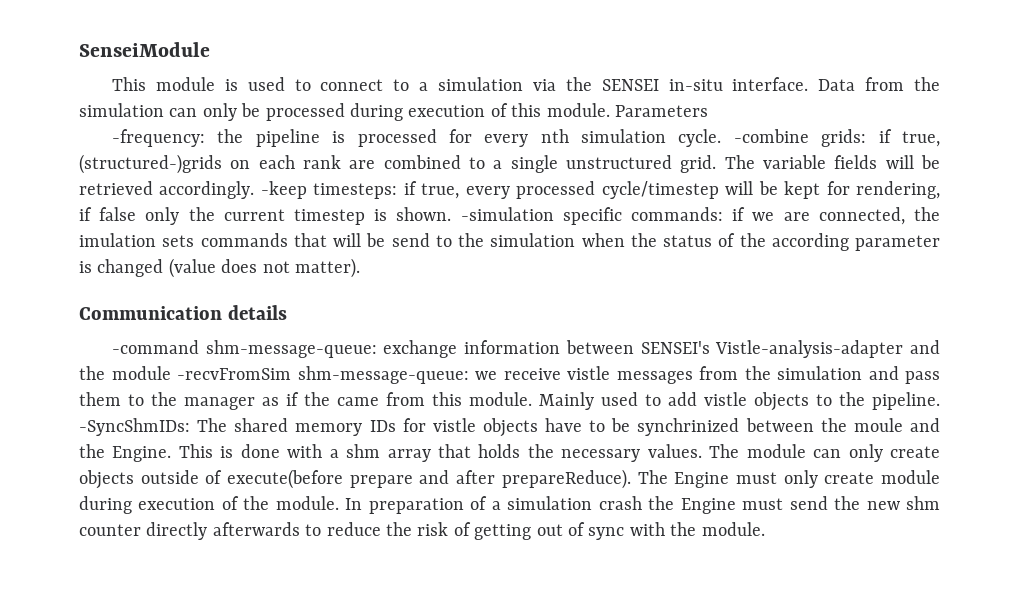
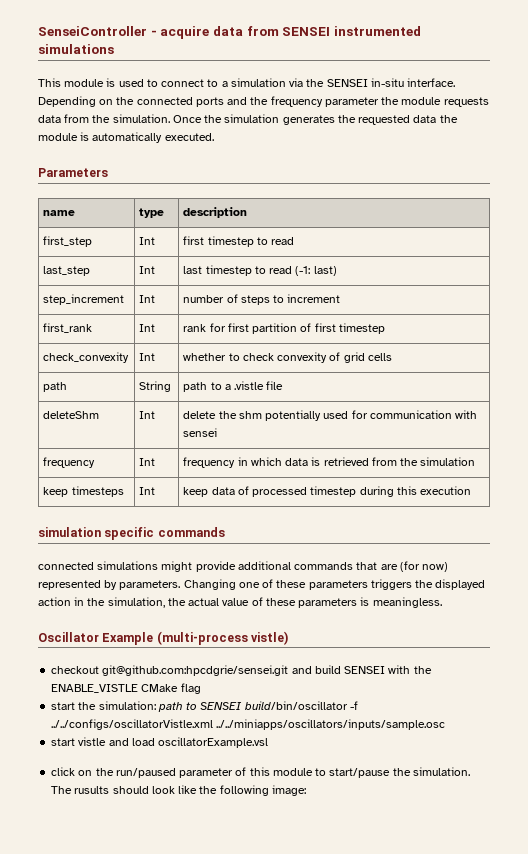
- SenseiModule
+ SenseiController - acquire data from SENSEI instrumented simulations
- Data from the simulation can only be processed during execution of this module. Parameters
- -frequency: the pipeline is processed for every nth simulation cycle. -combine grids: if true, (structured-)grids on each rank are combined to a single unstructured grid. The variable fields will be retrieved accordingly. -keep timesteps: if true, every processed cycle/timestep will be kept for rendering, if false only the current timestep is shown. -simulation specific commands: if we are connected, the imulation sets commands that will be send to the simulation when the status of the according parameter is changed (value does not matter).
- Communication details
- -command shm-message-queue: exchange information between SENSEI's Vistle-analysis-adapter and the module -recvFromSim shm-message-queue: we receive vistle messages from the simulation and pass them to the manager as if the came from this module. Mainly used to add vistle objects to the pipeline. -SyncShmIDs: The shared memory IDs for vistle objects have to be synchrinized between the moule and the Engine. This is done with a shm array that holds the necessary values. The module can only create objects outside of execute(before prepare and after prepareReduce). The Engine must only create module during execution of the module. In preparation of a simulation crash the Engine must send the new shm counter directly afterwards to reduce the risk of getting out of sync with the module.
+ Depending on the connected ports and the frequency parameter the module requests data from the simulation. Once the simulation generates the requested data the module is automatically executed.
+ Parameters
+ name | type | description
+ first_step | Int | first timestep to read
+ last_step | Int | last timestep to read (-1: last)
+ step_increment | Int | number of steps to increment
+ first_rank | Int | rank for first partition of first timestep
+ check_convexity | Int | whether to check convexity of grid cells
+ path | String | path to a .vistle file
+ deleteShm | Int | delete the shm potentially used for communication with sensei
+ frequency | Int | frequency in which data is retrieved from the simulation
+ keep timesteps | Int | keep data of processed timestep during this execution
+ simulation specific commands
+ connected simulations might provide additional commands that are (for now) represented by parameters. Changing one of these parameters triggers the displayed action in the simulation, the actual value of these parameters is meaningless.
+ Oscillator Example (multi-process vistle)
+ checkout git@github.com:hpcdgrie/sensei.git and build SENSEI with the ENABLE_VISTLE CMake flag
+ start the simulation: path to SENSEI build/bin/oscillator -f ../../configs/oscillatorVistle.xml ../../miniapps/oscillators/inputs/sample.osc
+ start vistle and load oscillatorExample.vsl
+ click on the run/paused parameter of this module to start/pause the simulation. The rusults should look like the following image:

